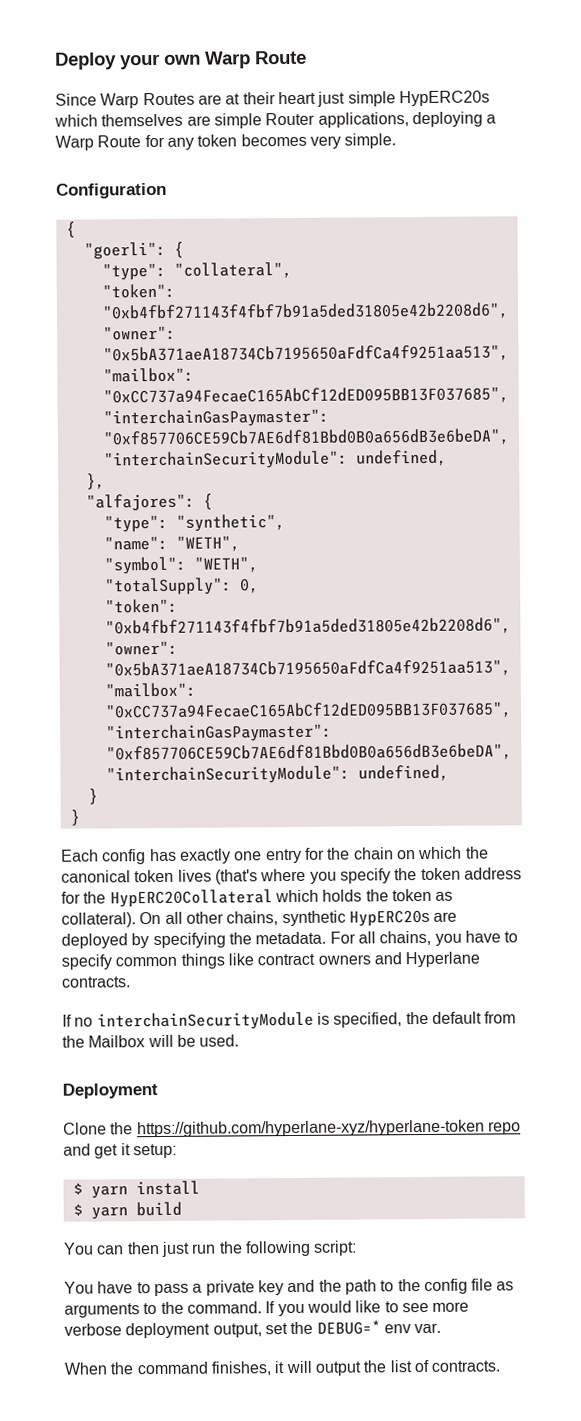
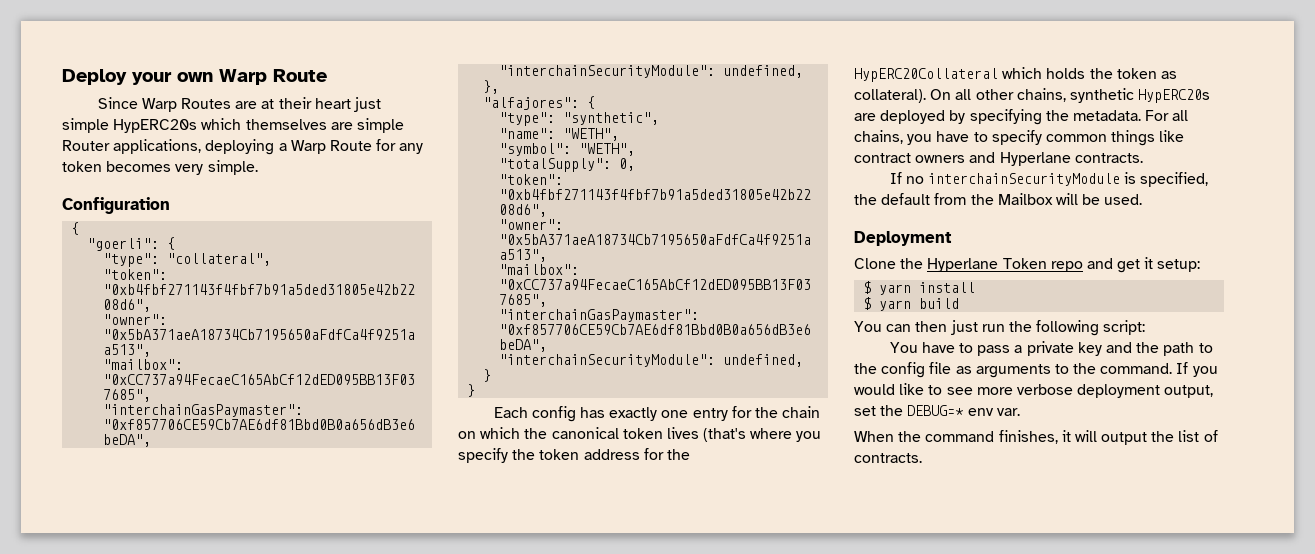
- Clone the https://github.com/hyperlane-xyz/hyperlane-token repo and get it setup:
+ Clone the Hyperlane Token repo and get it setup:

